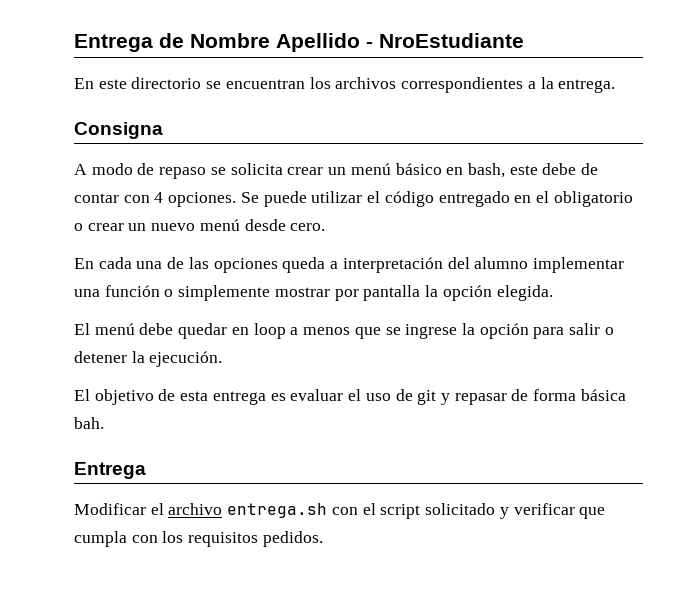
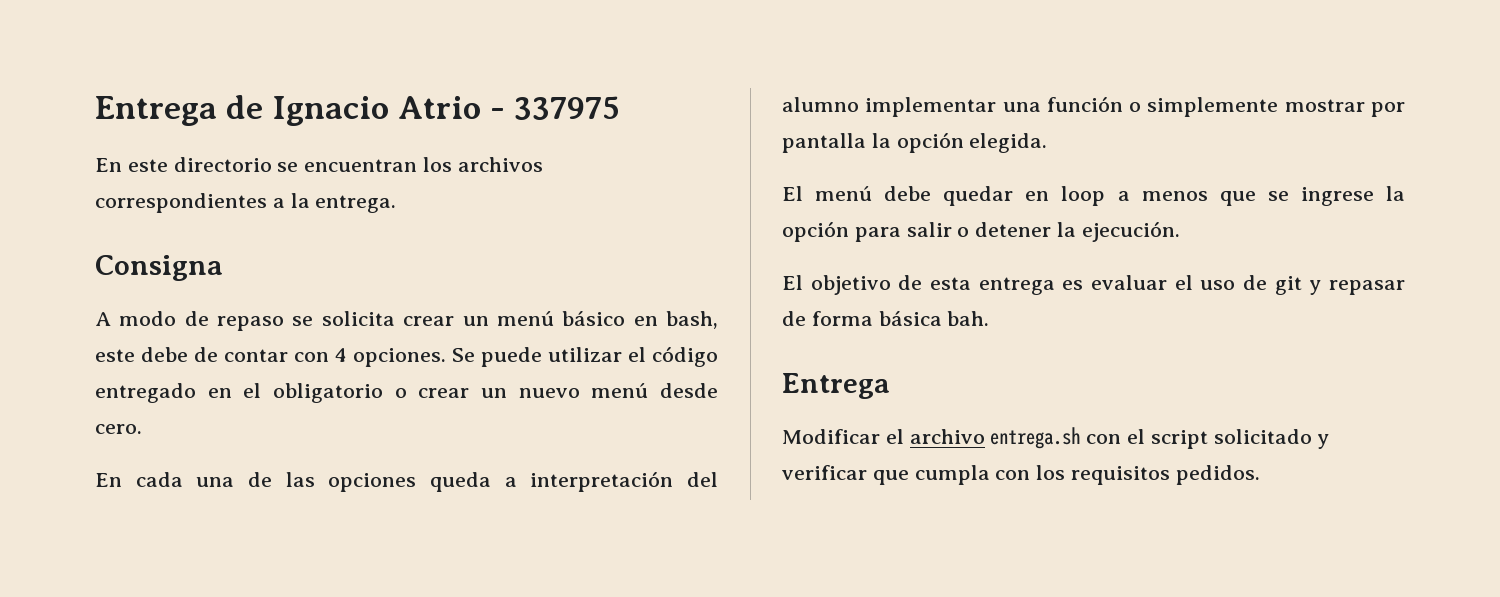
- Entrega de Nombre Apellido - NroEstudiante
+ Entrega de Ignacio Atrio - 337975

